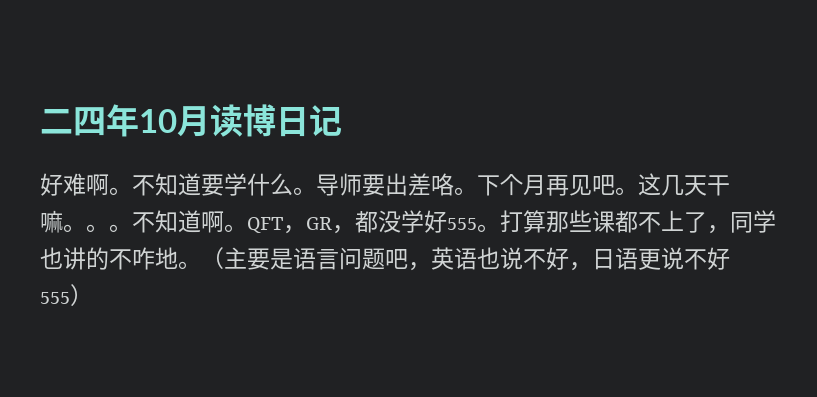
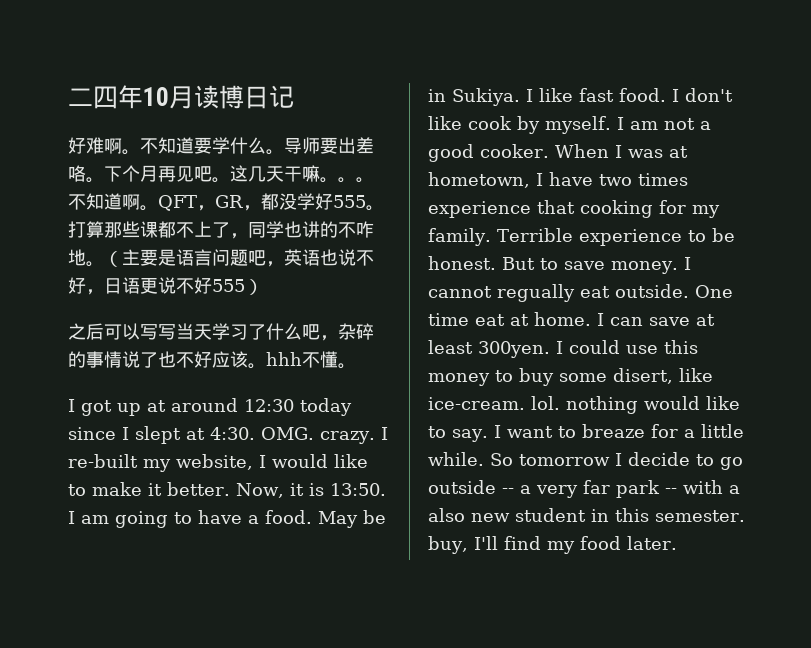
+ 之后可以写写当天学习了什么吧，杂碎的事情说了也不好应该。hhh不懂。
+ I got up at around 12:30 today since I slept at 4:30. OMG. crazy. I re-built my website, I would like to make it better. Now, it is 13:50. I am going to have a food. May be in Sukiya. I like fast food. I don't like cook by myself. I am not a good cooker. When I was at hometown, I have two times experience that cooking for my family. Terrible experience to be honest. But to save money. I cannot regually eat outside. One time eat at home. I can save at least 300yen. I could use this money to buy some disert, like ice-cream. lol. nothing would like to say. I want to breaze for a little while. So tomorrow I decide to go outside -- a very far park -- with a also new student in this semester. buy, I'll find my food later.

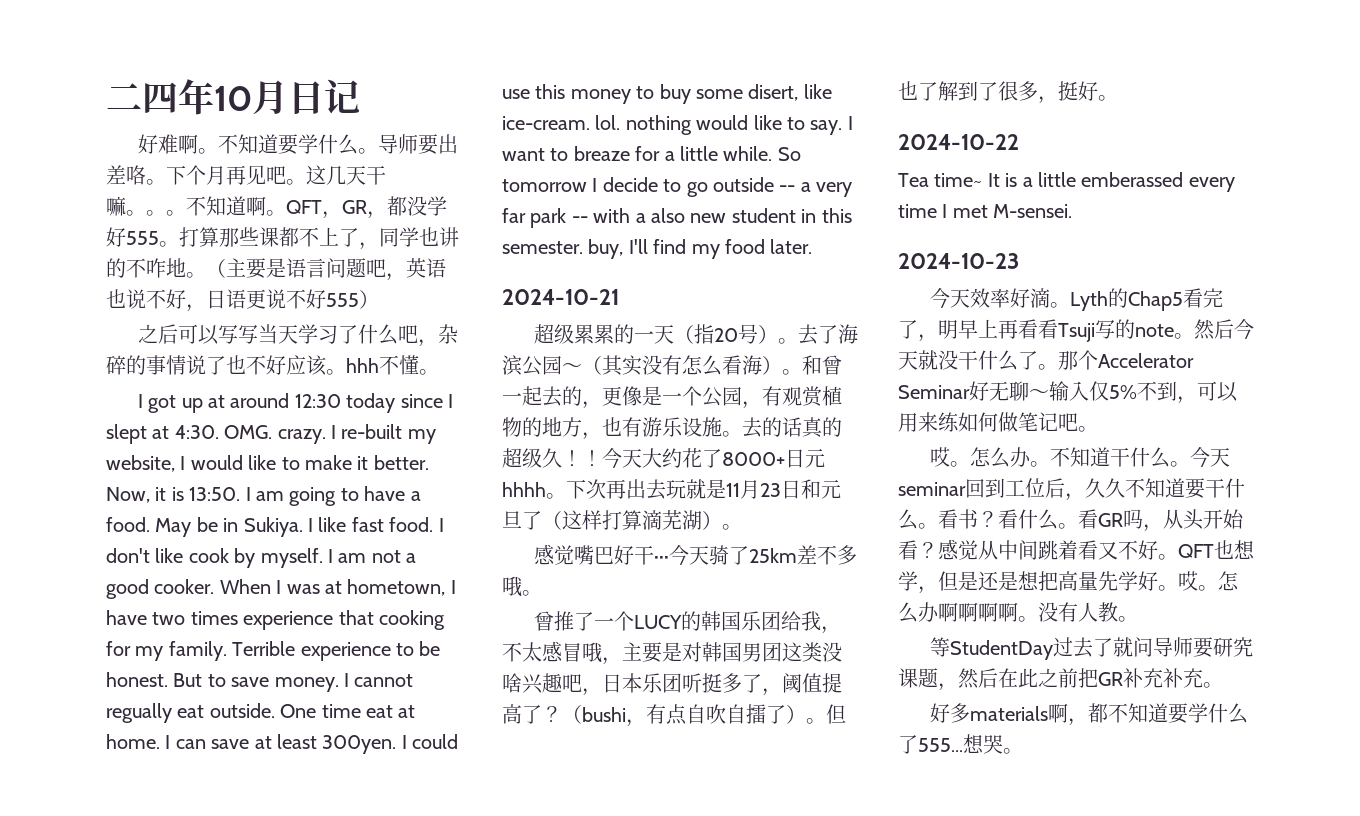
- 二四年10月读博日记
+ 二四年10月日记
+ 2024-10-21
+ 超级累累的一天（指20号）。去了海滨公园～（其实没有怎么看海）。和曾一起去的，更像是一个公园，有观赏植物的地方，也有游乐设施。去的话真的超级久！！今天大约花了8000+日元hhhh。下次再出去玩就是11月23日和元旦了（这样打算滴芜湖）。
+ 感觉嘴巴好干···今天骑了25km差不多哦。
+ 曾推了一个LUCY的韩国乐团给我，不太感冒哦，主要是对韩国男团这类没啥兴趣吧，日本乐团听挺多了，阈值提高了？（bushi，有点自吹自擂了）。但也了解到了很多，挺好。
+ 2024-10-22
+ Tea time~ It is a little emberassed every time I met M-sensei.
+ 2024-10-23
+ 今天效率好滴。Lyth的Chap5看完了，明早上再看看Tsuji写的note。然后今天就没干什么了。那个Accelerator Seminar好无聊～输入仅5%不到，可以用来练如何做笔记吧。
+ 哎。怎么办。不知道干什么。今天seminar回到工位后，久久不知道要干什么。看书？看什么。看GR吗，从头开始看？感觉从中间跳着看又不好。QFT也想学，但是还是想把高量先学好。哎。怎么办啊啊啊啊。没有人教。
+ 等StudentDay过去了就问导师要研究课题，然后在此之前把GR补充补充。
+ 好多materials啊，都不知道要学什么了555...想哭。

